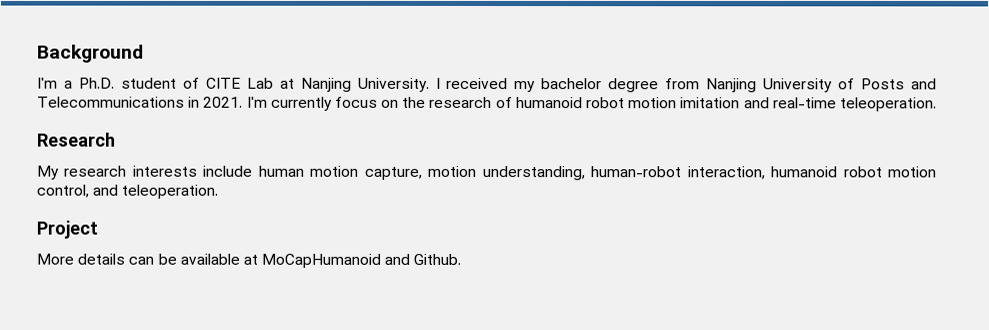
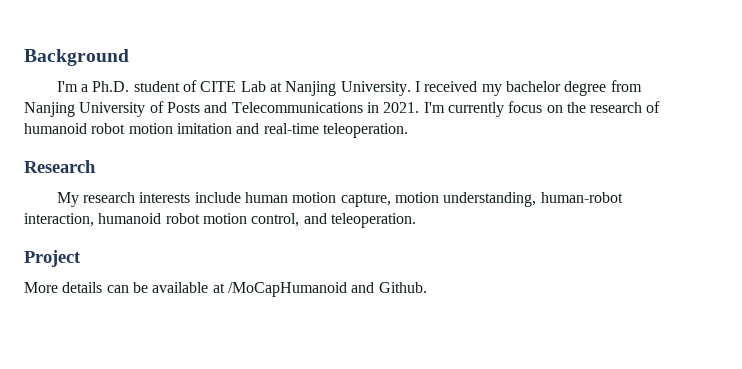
- More details can be available at MoCapHumanoid and Github.
+ More details can be available at /MoCapHumanoid and Github.

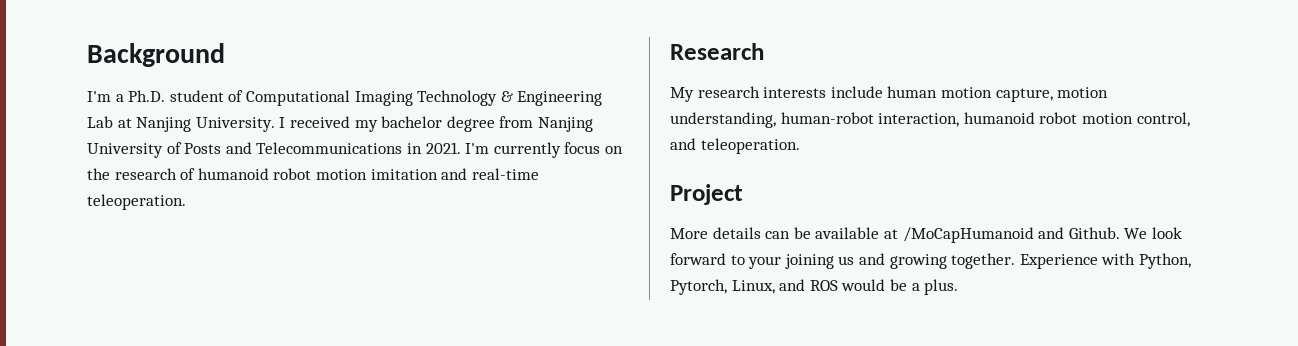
- I'm a Ph.D. student of CITE Lab at Nanjing University.
+ I'm a Ph.D. student of Computational Imaging Technology & Engineering Lab at Nanjing University.
+ We look forward to your joining us and growing together. Experience with Python, Pytorch, Linux, and ROS would be a plus.

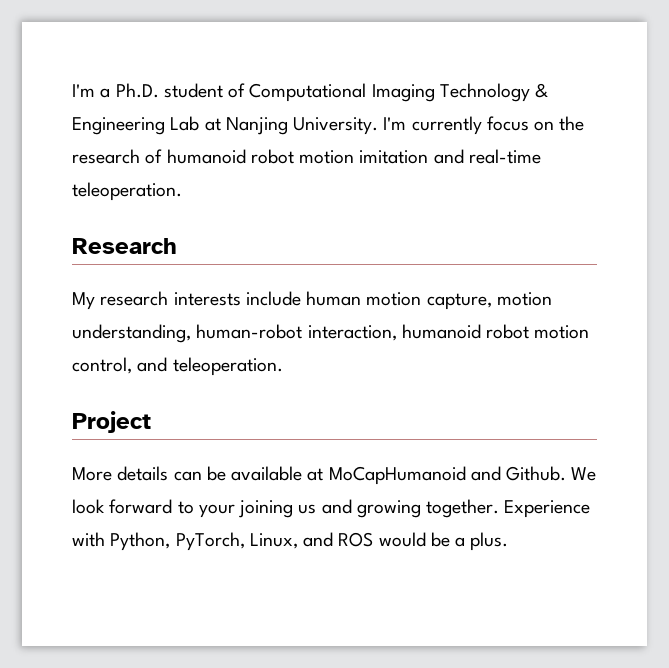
- Background
- I received my bachelor degree from Nanjing University of Posts and Telecommunications in 2021.
- More details can be available at /MoCapHumanoid and Github.
+ More details can be available at MoCapHumanoid and Github.
- Experience with Python, Pytorch, Linux, and ROS would be a plus.
+ Experience with Python, PyTorch, Linux, and ROS would be a plus.

